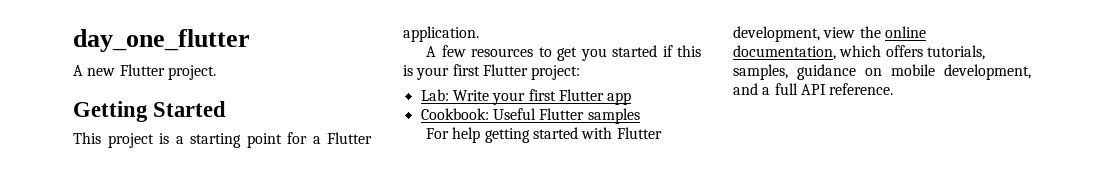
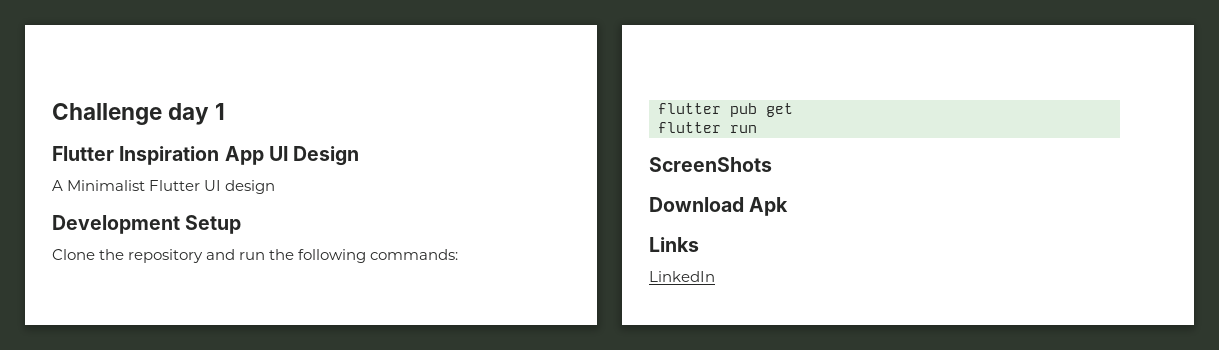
- day_one_flutter
- A new Flutter project.
- Getting Started
- This project is a starting point for a Flutter application.
- A few resources to get you started if this is your first Flutter project:
- Lab: Write your first Flutter app
- Cookbook: Useful Flutter samples
- For help getting started with Flutter development, view the online documentation, which offers tutorials, samples, guidance on mobile development, and a full API reference.
+ Challenge day 1
+ Flutter Inspiration App UI Design
+ A Minimalist Flutter UI design
+ Development Setup
+ Clone the repository and run the following commands:
+ flutter pub get
+ flutter run
+ ScreenShots
+ Download Apk
+ Links
+ LinkedIn

